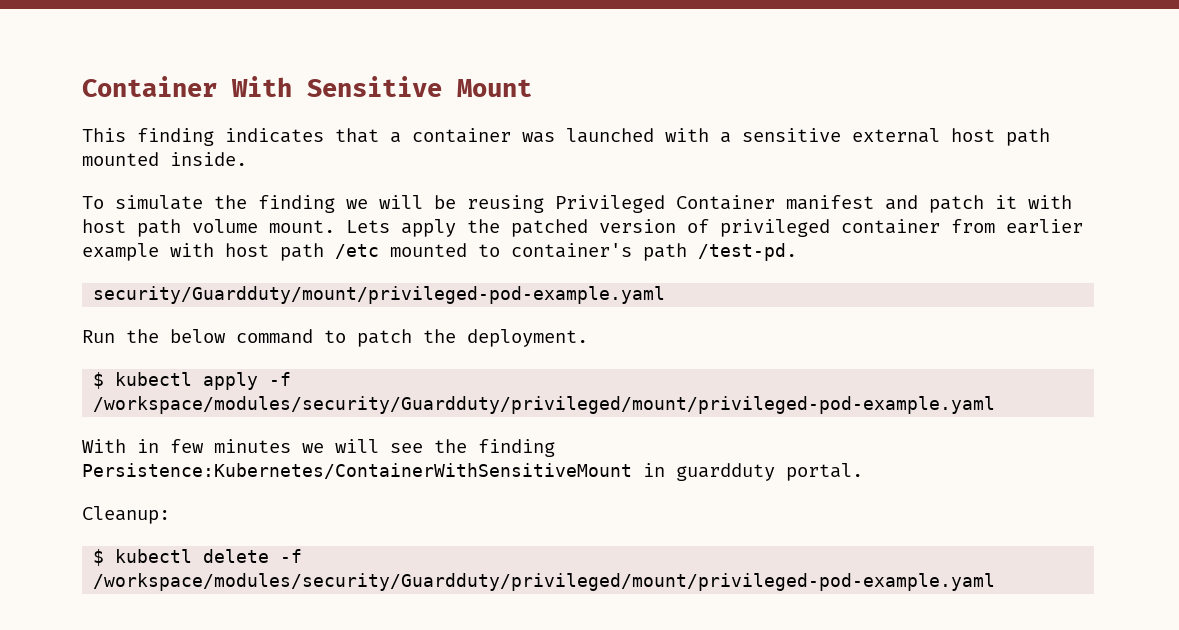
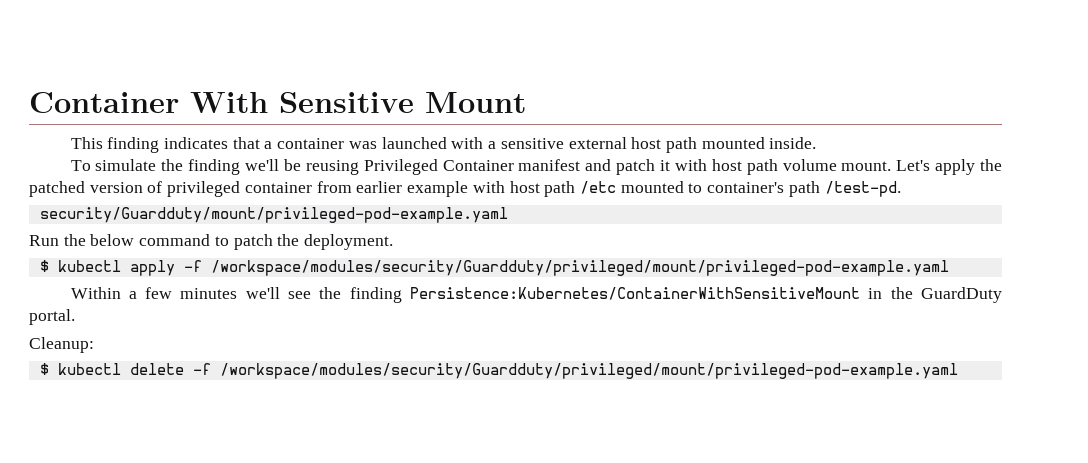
- To simulate the finding we will be reusing Privileged Container manifest and patch it with host path volume mount.
+ To simulate the finding we'll be reusing Privileged Container manifest and patch it with host path volume mount.
- Lets apply the patched version of privileged container from earlier example with host path /etc mounted to container's path /test-pd.
+ Let's apply the patched version of privileged container from earlier example with host path /etc mounted to container's path /test-pd.
- With in few minutes we will see the finding Persistence:Kubernetes/ContainerWithSensitiveMount in guardduty portal.
+ Within a few minutes we'll see the finding Persistence:Kubernetes/ContainerWithSensitiveMount in the GuardDuty portal.

